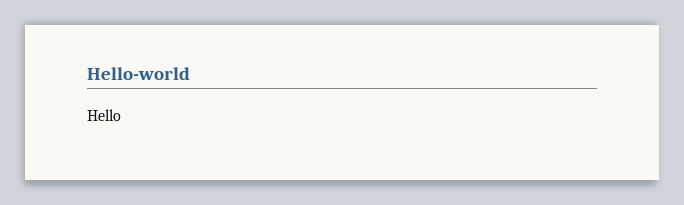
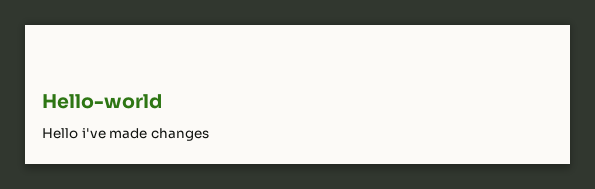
- Hello
+ Hello i've made changes

